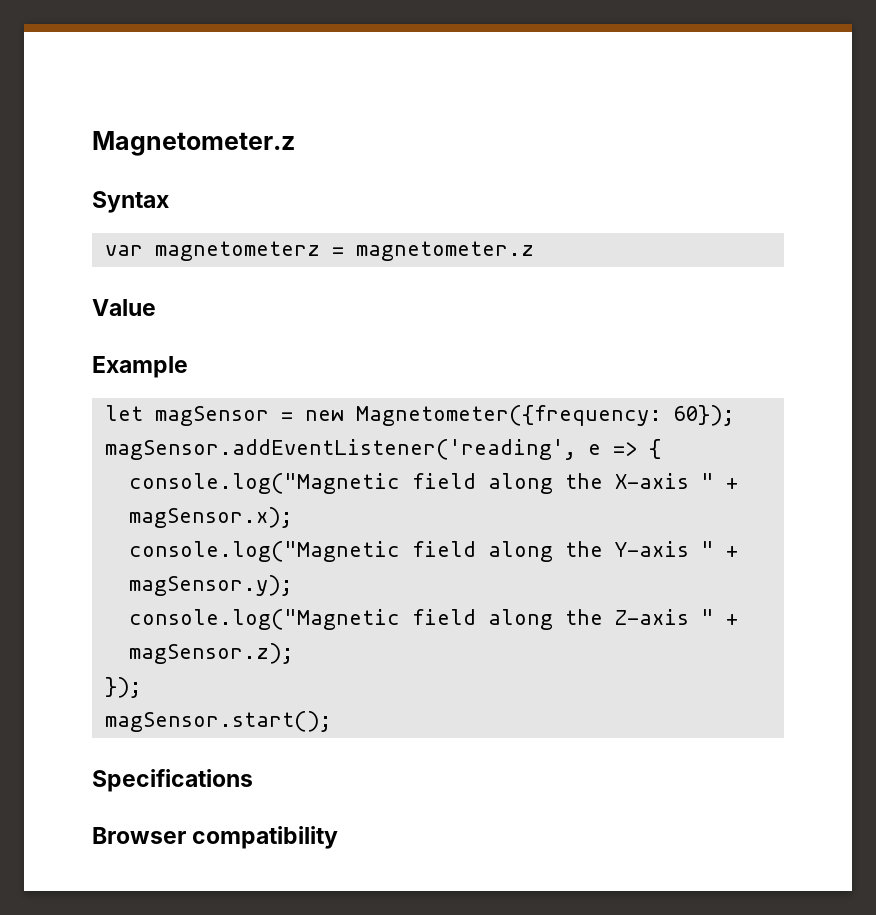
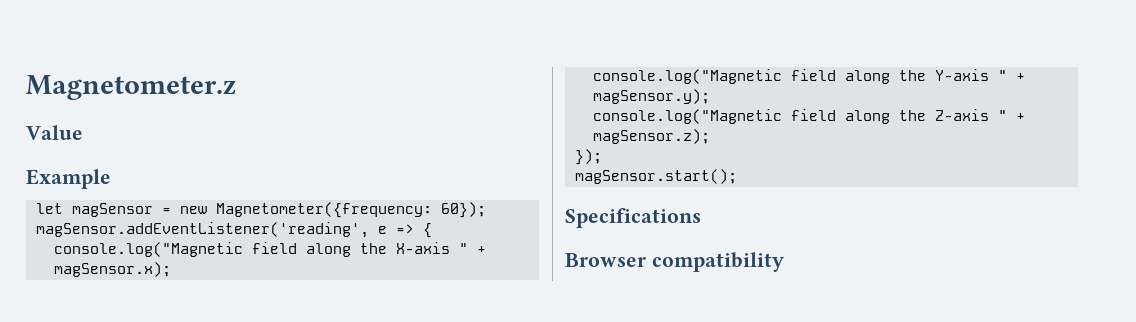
- Syntax
- var magnetometerz = magnetometer.z

